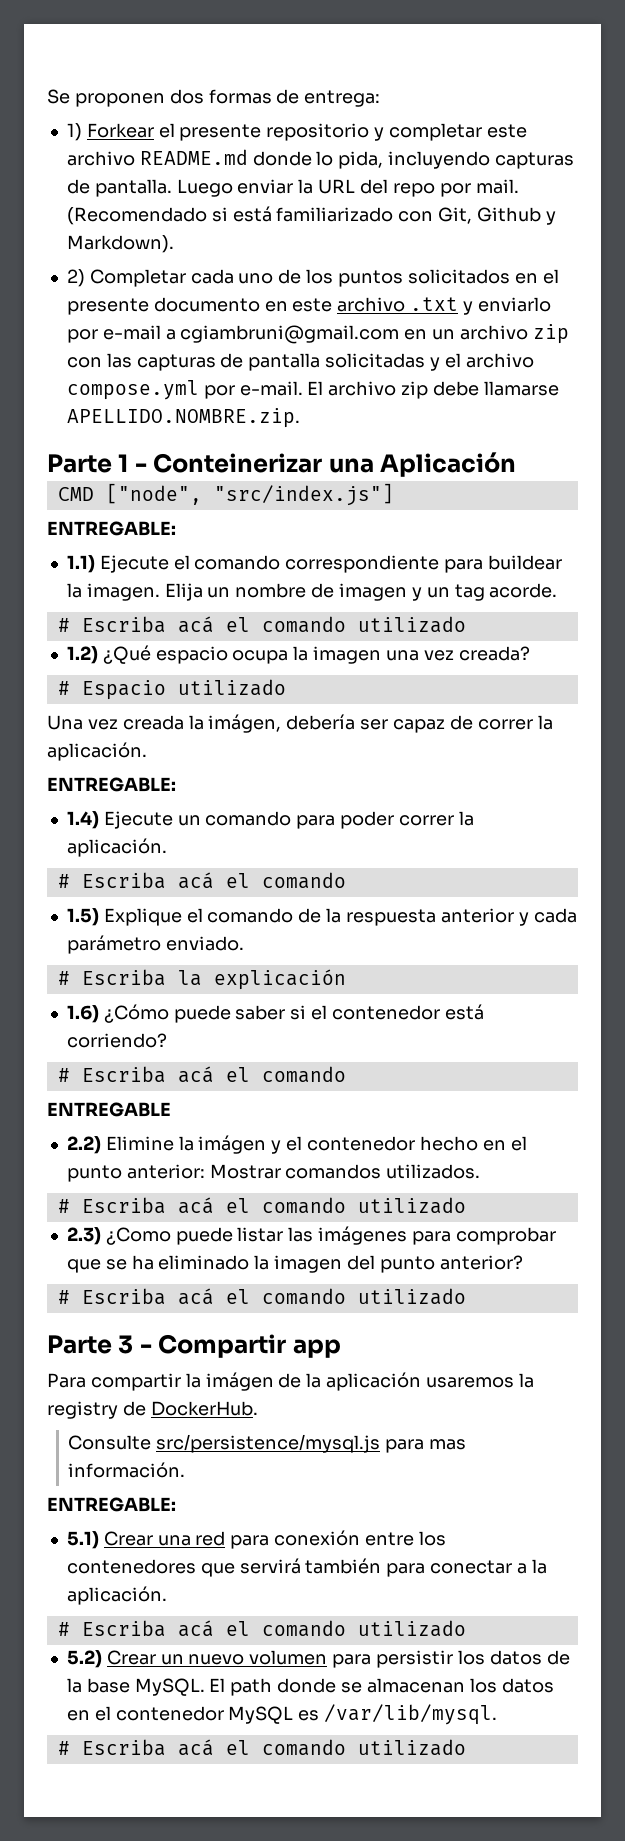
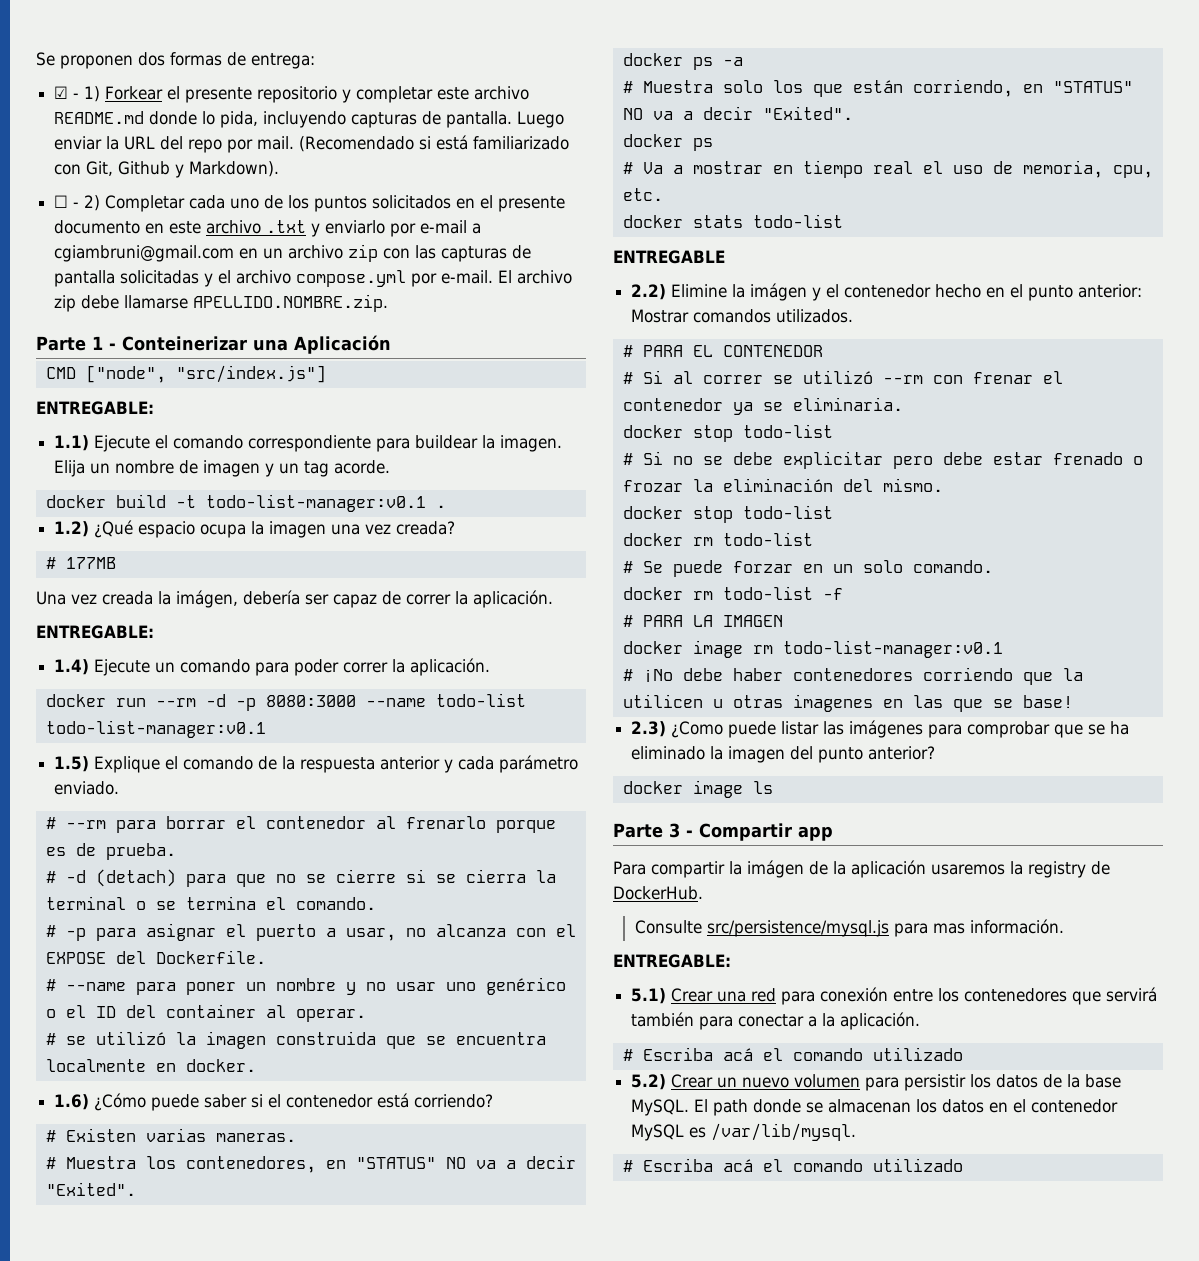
- 1) Forkear el presente repositorio y completar este archivo README.md donde lo pida, incluyendo capturas de pantalla.
+ ☑ - 1) Forkear el presente repositorio y completar este archivo README.md donde lo pida, incluyendo capturas de pantalla.
- 2) Completar cada uno de los puntos solicitados en el presente documento en este archivo .txt y enviarlo por e-mail a cgiambruni@gmail.com en un archivo zip con las capturas de pantalla solicitadas y el archivo compose.yml por e-mail.
+ ☐ - 2) Completar cada uno de los puntos solicitados en el presente documento en este archivo .txt y enviarlo por e-mail a cgiambruni@gmail.com en un archivo zip con las capturas de pantalla solicitadas y el archivo compose.yml por e-mail.
  Elija un nombre de imagen y un tag acorde.
- # Escriba acá el comando utilizado
+ docker build -t todo-list-manager:v0.1 .
- # Espacio utilizado
+ # 177MB
  1.4) Ejecute un comando para poder correr la aplicación.
- # Escriba acá el comando
+ docker run --rm -d -p 8080:3000 --name todo-list todo-list-manager:v0.1
- # Escriba la explicación
+ # --rm para borrar el contenedor al frenarlo porque es de prueba.
+ # -d (detach) para que no se cierre si se cierra la terminal o se termina el comando.
+ # -p para asignar el puerto a usar, no alcanza con el EXPOSE del Dockerfile.
+ # --name para poner un nombre y no usar uno genérico o el ID del container al operar.
+ # se utilizó la imagen construida que se encuentra localmente en docker.
  1.6) ¿Cómo puede saber si el contenedor está corriendo?
- # Escriba acá el comando
+ # Existen varias maneras.
+ # Muestra los contenedores, en "STATUS" NO va a decir "Exited".
+ docker ps -a
+ # Muestra solo los que están corriendo, en "STATUS" NO va a decir "Exited".
+ docker ps
+ # Va a mostrar en tiempo real el uso de memoria, cpu, etc.
+ docker stats todo-list
  2.2) Elimine la imágen y el contenedor hecho en el punto anterior: Mostrar comandos utilizados.
- # Escriba acá el comando utilizado
+ # PARA EL CONTENEDOR
+ # Si al correr se utilizó --rm con frenar el contenedor ya se eliminaria.
+ docker stop todo-list
+ # Si no se debe explicitar pero debe estar frenado o frozar la eliminación del mismo.
+ docker stop todo-list
+ docker rm todo-list
+ # Se puede forzar en un solo comando.
+ docker rm todo-list -f
+ # PARA LA IMAGEN
+ docker image rm todo-list-manager:v0.1
+ # ¡No debe haber contenedores corriendo que la utilicen u otras imagenes en las que se base!
  2.3) ¿Como puede listar las imágenes para comprobar que se ha eliminado la imagen del punto anterior?
- # Escriba acá el comando utilizado
+ docker image ls

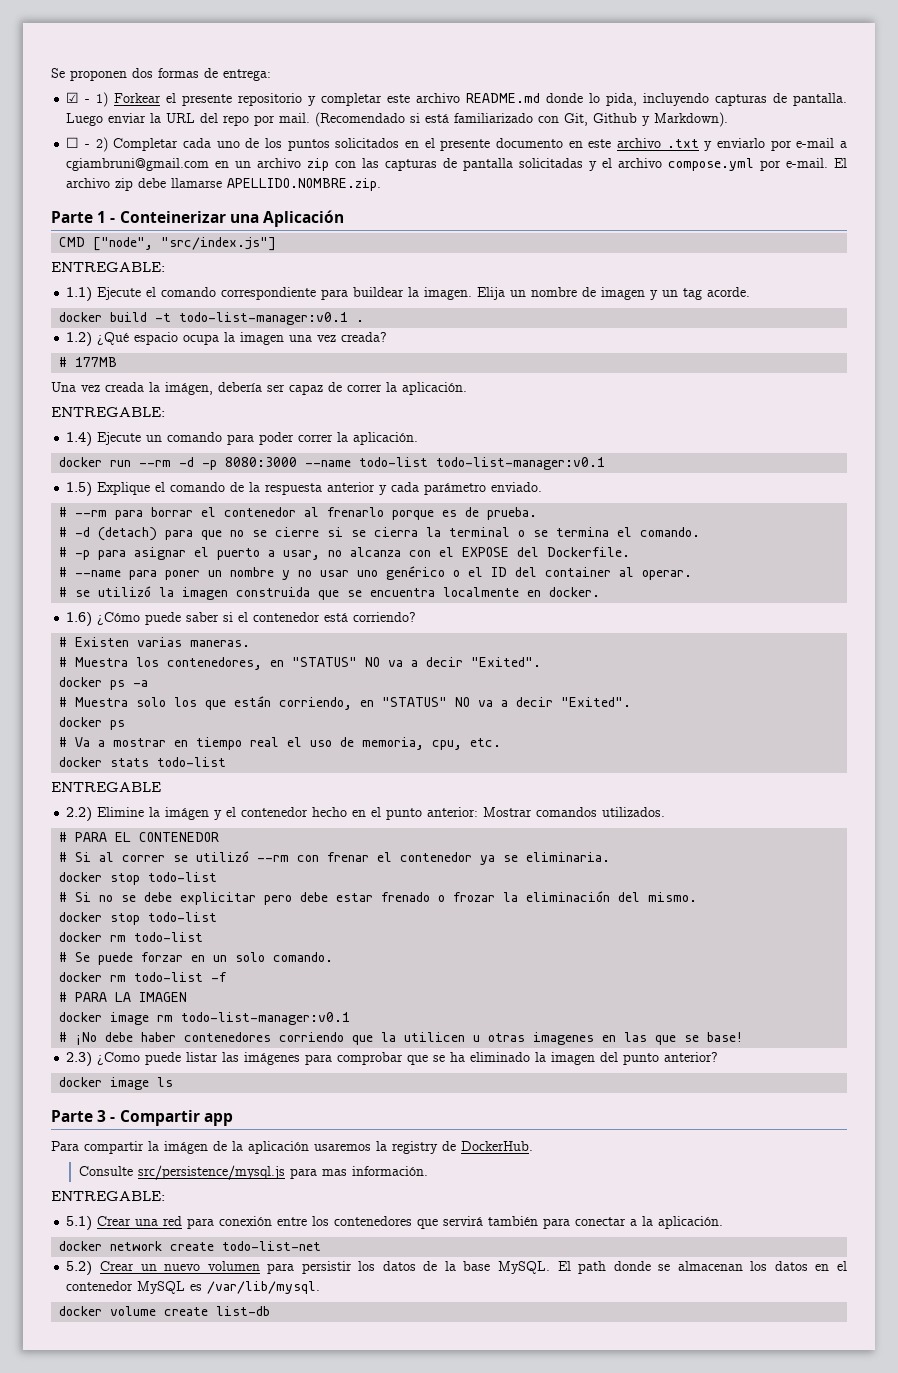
  5.1) Crear una red para conexión entre los contenedores que servirá también para conectar a la aplicación.
- # Escriba acá el comando utilizado
+ docker network create todo-list-net
  El path donde se almacenan los datos en el contenedor MySQL es /var/lib/mysql.
- # Escriba acá el comando utilizado
+ docker volume create list-db

